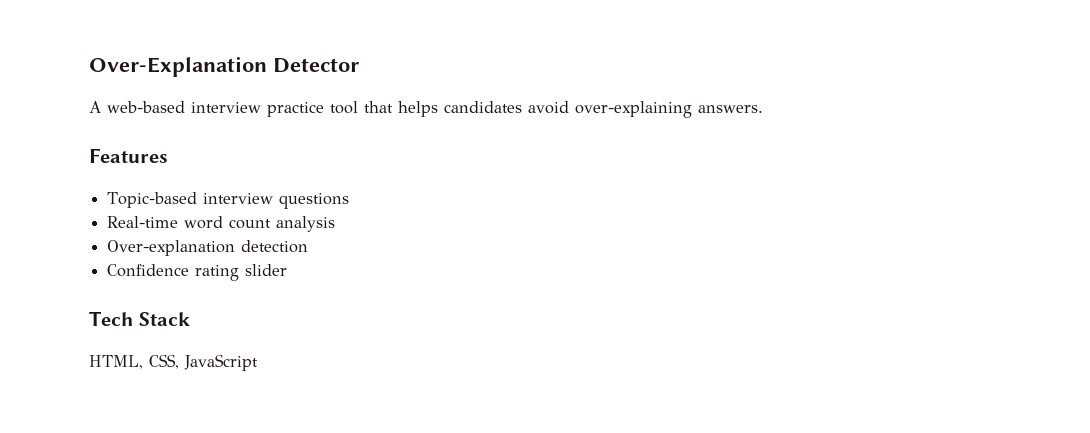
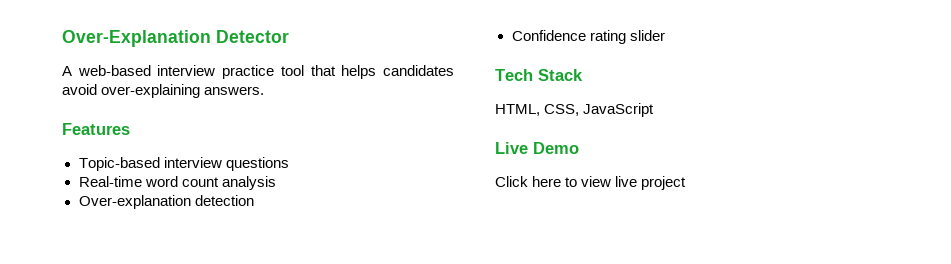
+ Live Demo
+ Click here to view live project

